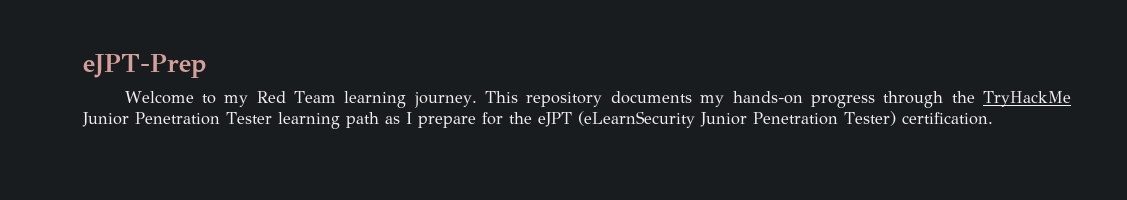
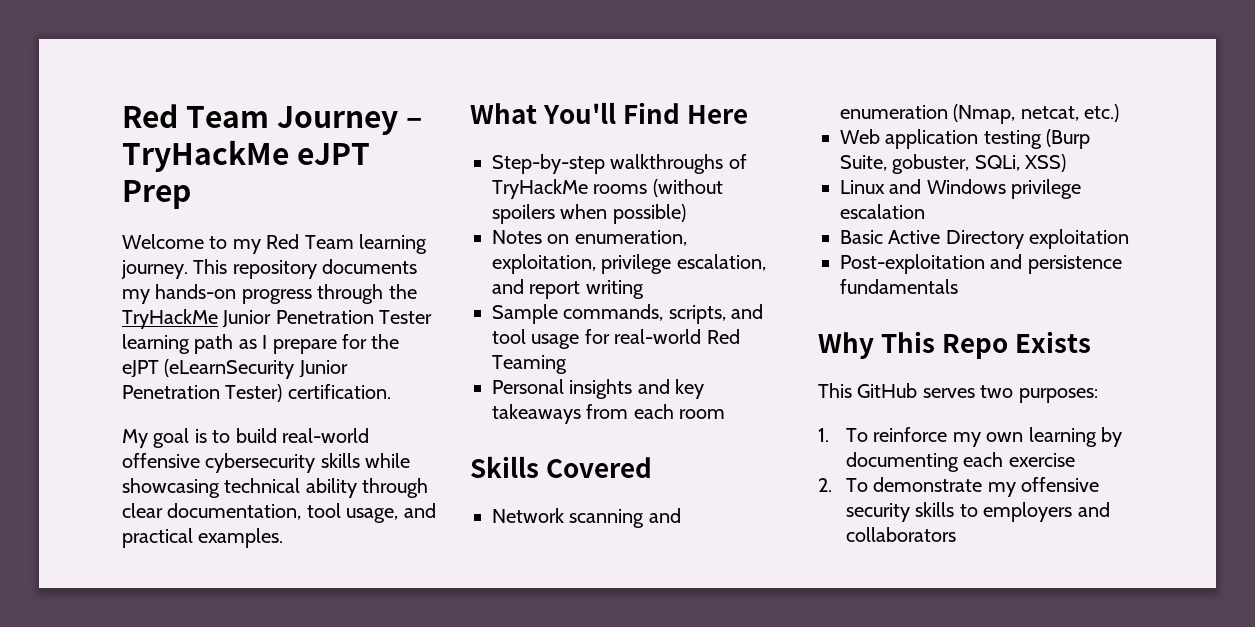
- eJPT-Prep
+ Red Team Journey – TryHackMe eJPT Prep
+ My goal is to build real-world offensive cybersecurity skills while showcasing technical ability through clear documentation, tool usage, and practical examples.
+ What You'll Find Here
+ Step-by-step walkthroughs of TryHackMe rooms (without spoilers when possible)
+ Notes on enumeration, exploitation, privilege escalation, and report writing
+ Sample commands, scripts, and tool usage for real-world Red Teaming
+ Personal insights and key takeaways from each room
+ Skills Covered
+ Network scanning and enumeration (Nmap, netcat, etc.)
+ Web application testing (Burp Suite, gobuster, SQLi, XSS)
+ Linux and Windows privilege escalation
+ Basic Active Directory exploitation
+ Post-exploitation and persistence fundamentals
+ Why This Repo Exists
+ This GitHub serves two purposes:
+ 1. To reinforce my own learning by documenting each exercise
+ 2. To demonstrate my offensive security skills to employers and collaborators

